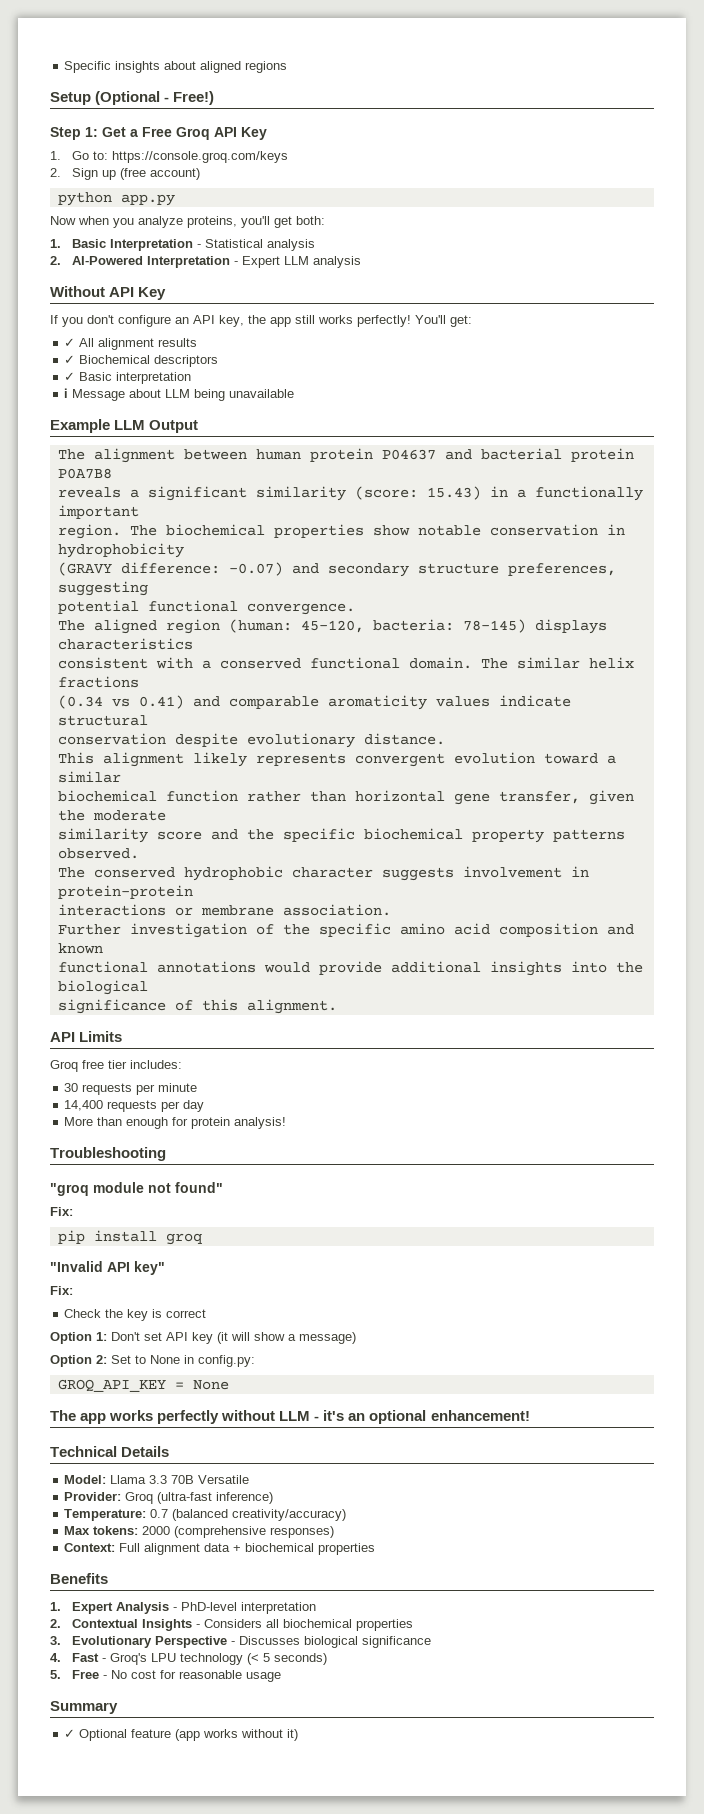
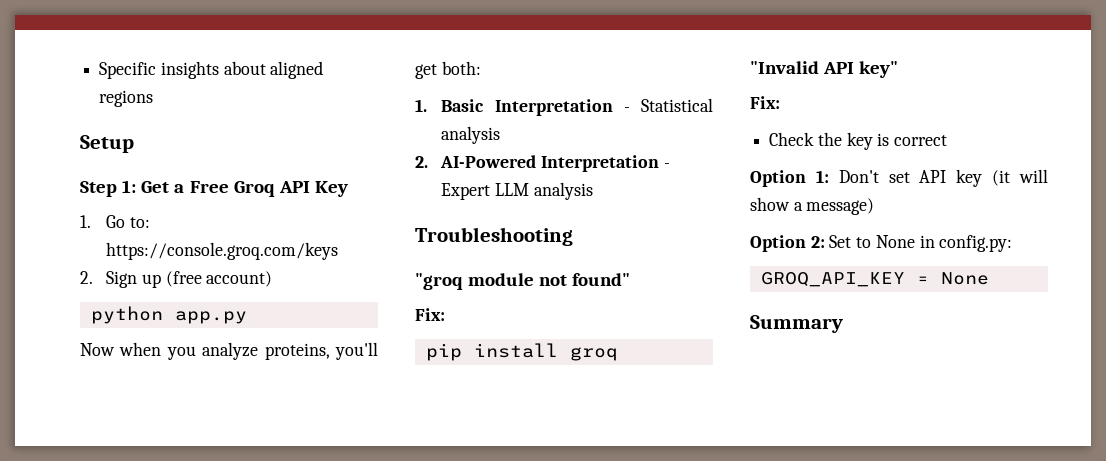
- Setup (Optional - Free!)
+ Setup
- Without API Key
- If you don't configure an API key, the app still works perfectly! You'll get:
- ✓ All alignment results
- ✓ Biochemical descriptors
- ✓ Basic interpretation
- ℹ Message about LLM being unavailable
- Example LLM Output
- The alignment between human protein P04637 and bacterial protein P0A7B8
- reveals a significant similarity (score: 15.43) in a functionally important
- region. The biochemical properties show notable conservation in hydrophobicity
- (GRAVY difference: -0.07) and secondary structure preferences, suggesting
- potential functional convergence.
- The aligned region (human: 45-120, bacteria: 78-145) displays characteristics
- consistent with a conserved functional domain. The similar helix fractions
- (0.34 vs 0.41) and comparable aromaticity values indicate structural
- conservation despite evolutionary distance.
- This alignment likely represents convergent evolution toward a similar
- biochemical function rather than horizontal gene transfer, given the moderate
- similarity score and the specific biochemical property patterns observed.
- The conserved hydrophobic character suggests involvement in protein-protein
- interactions or membrane association.
- Further investigation of the specific amino acid composition and known
- functional annotations would provide additional insights into the biological
- significance of this alignment.
- API Limits
- Groq free tier includes:
- 30 requests per minute
- 14,400 requests per day
- More than enough for protein analysis!
- The app works perfectly without LLM - it's an optional enhancement!
- Technical Details
- Model: Llama 3.3 70B Versatile
- Provider: Groq (ultra-fast inference)
- Temperature: 0.7 (balanced creativity/accuracy)
- Max tokens: 2000 (comprehensive responses)
- Context: Full alignment data + biochemical properties
- Benefits
- 1. Expert Analysis - PhD-level interpretation
- 2. Contextual Insights - Considers all biochemical properties
- 3. Evolutionary Perspective - Discusses biological significance
- 4. Fast - Groq's LPU technology (< 5 seconds)
- 5. Free - No cost for reasonable usage
  Summary
- ✓ Optional feature (app works without it)

